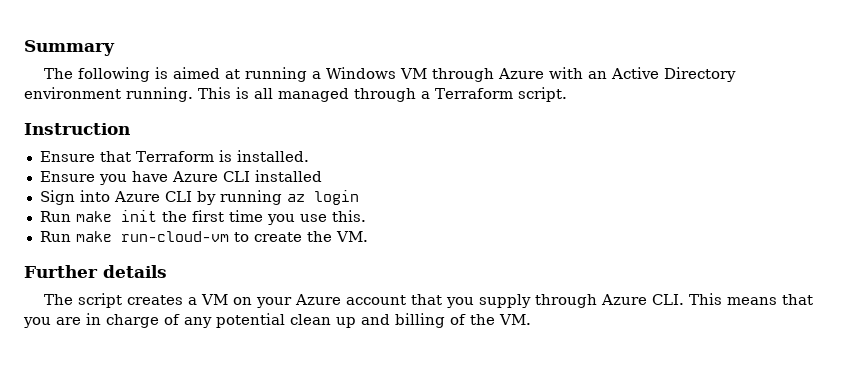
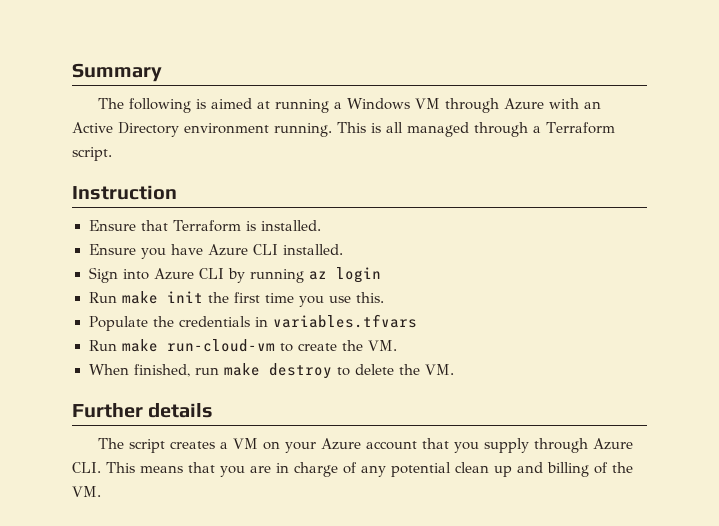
- Ensure you have Azure CLI installed
+ Ensure you have Azure CLI installed.
+ Populate the credentials in variables.tfvars
+ When finished, run make destroy to delete the VM.

